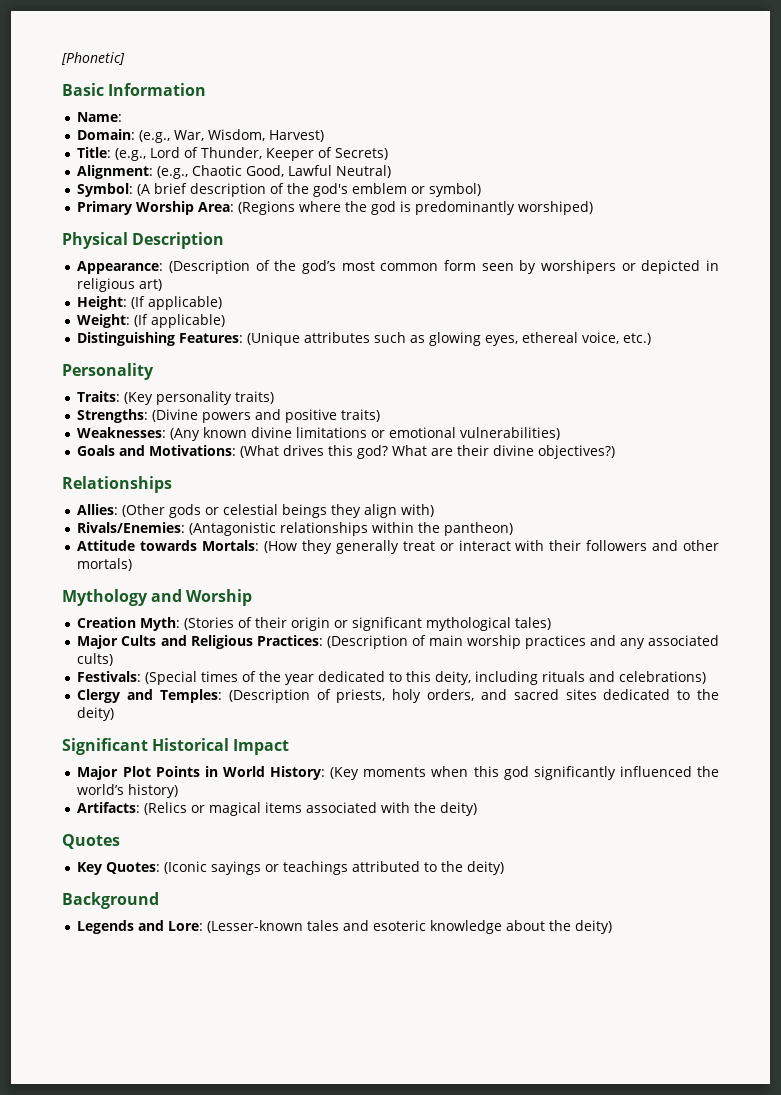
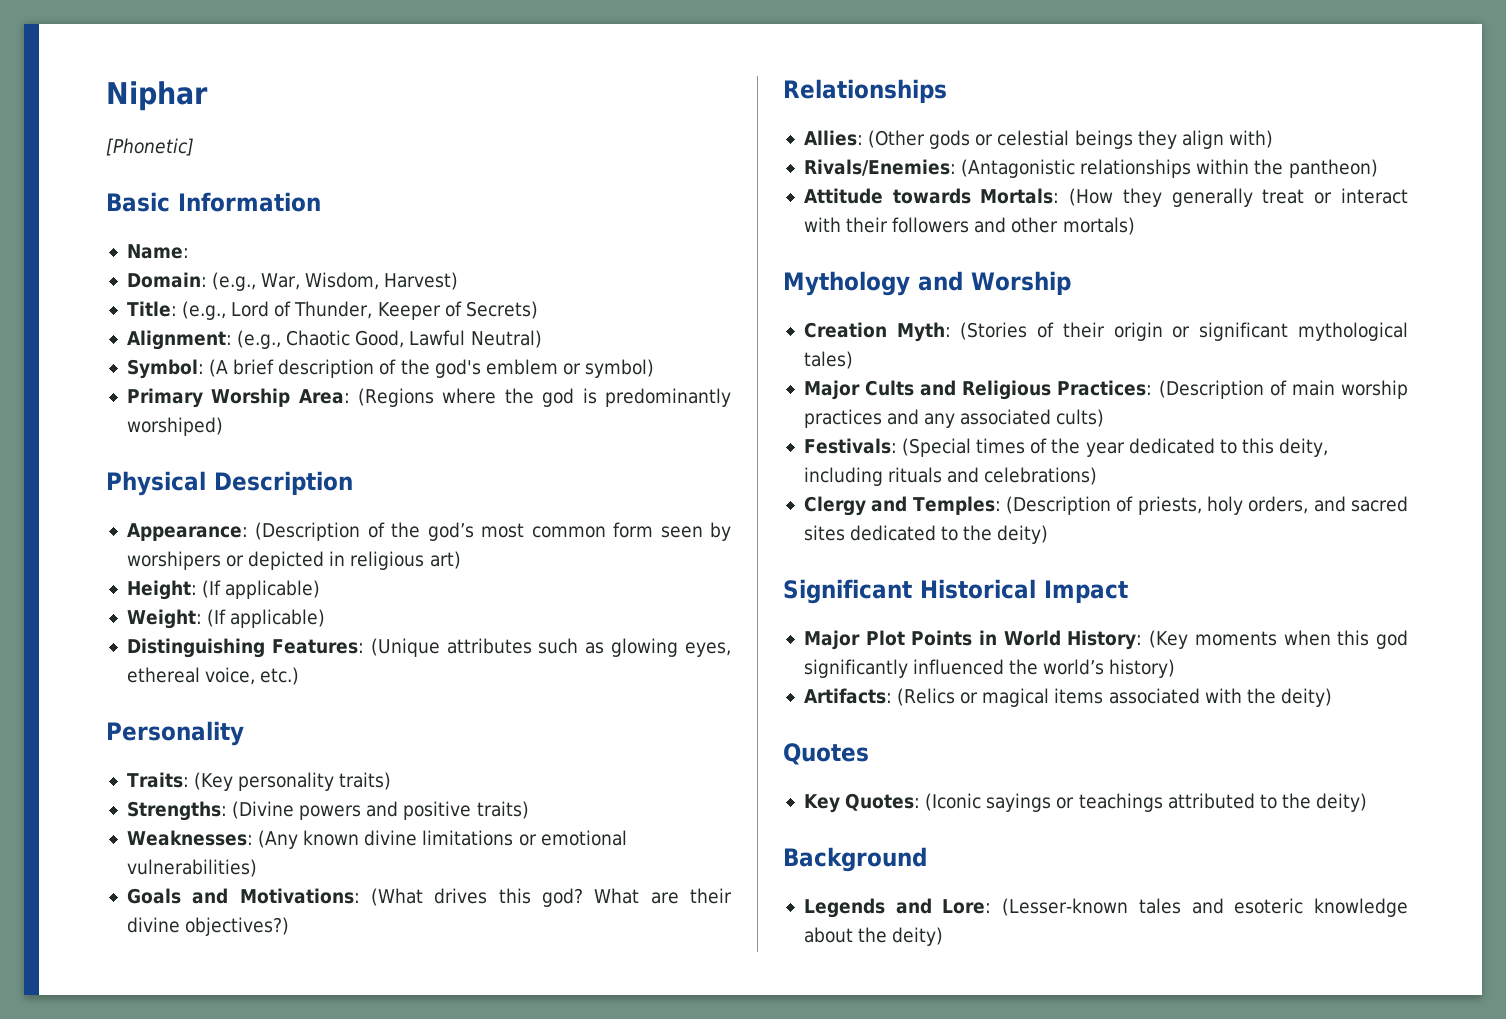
+ Niphar

